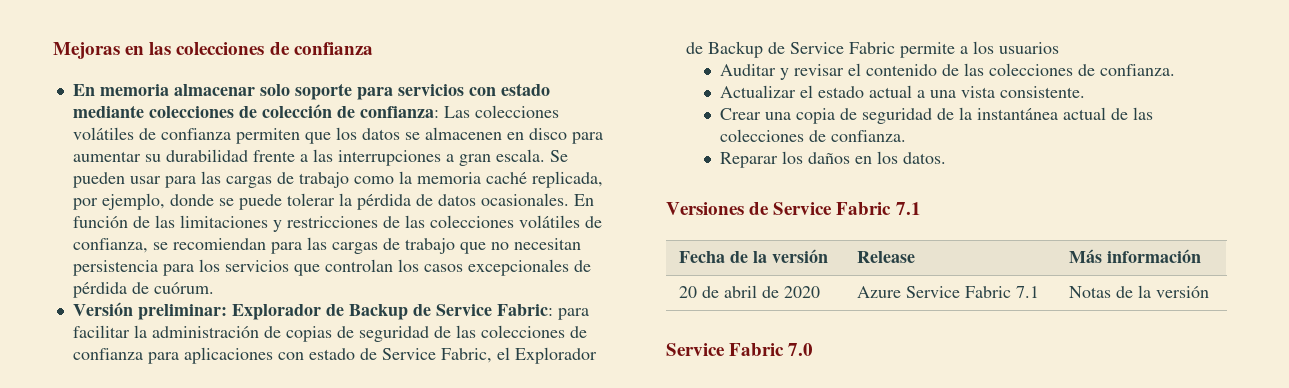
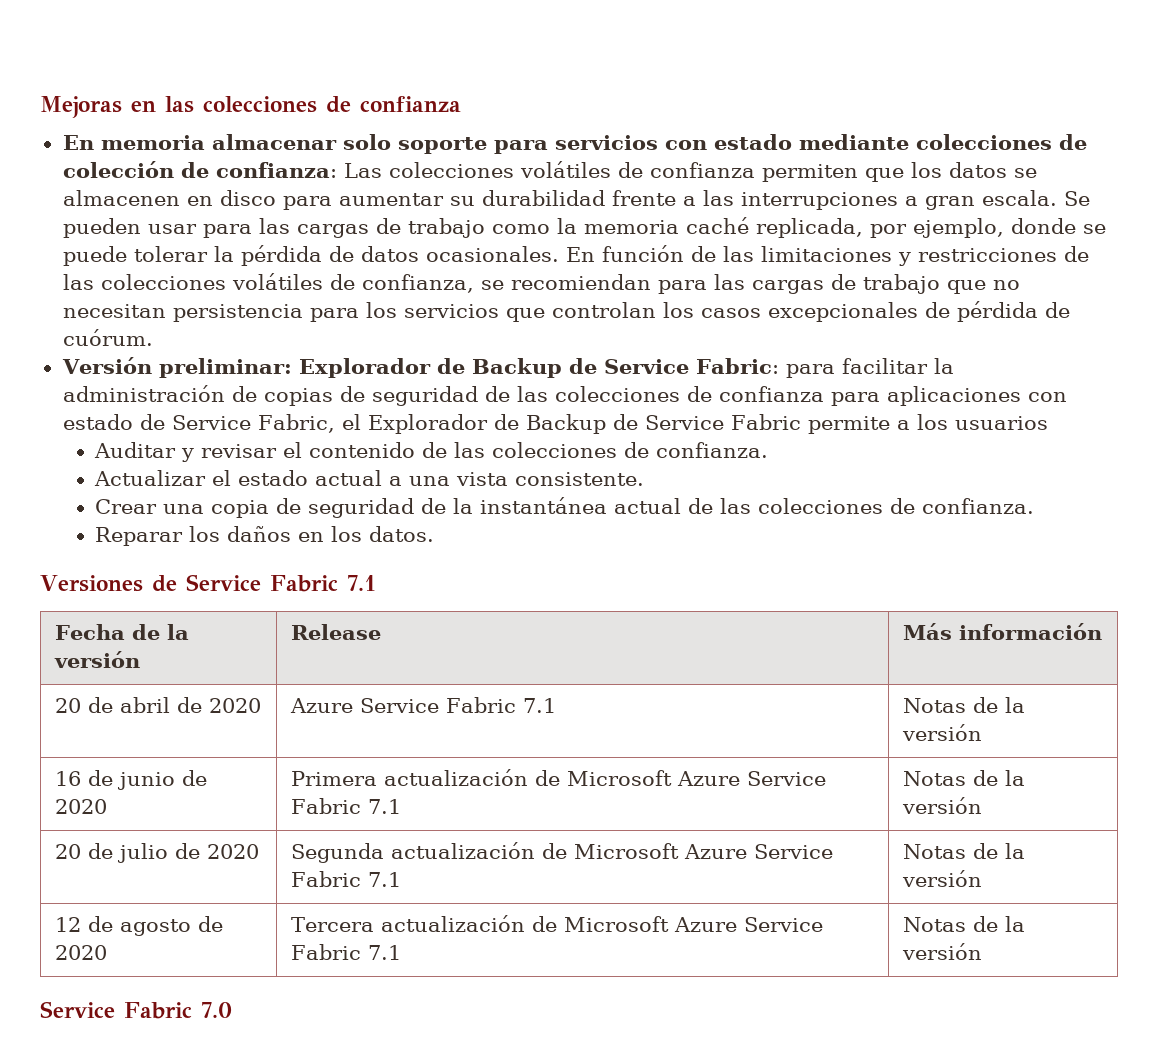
+ 16 de junio de 2020 | Primera actualización de Microsoft Azure Service Fabric 7.1 | Notas de la versión
+ 20 de julio de 2020 | Segunda actualización de Microsoft Azure Service Fabric 7.1 | Notas de la versión
+ 12 de agosto de 2020 | Tercera actualización de Microsoft Azure Service Fabric 7.1 | Notas de la versión

